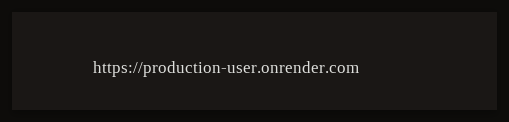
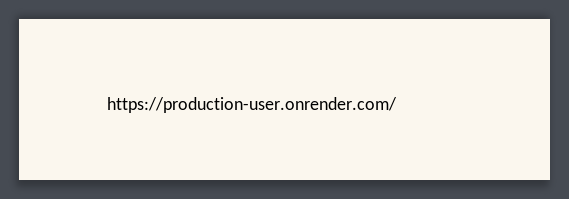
- https://production-user.onrender.com
+ https://production-user.onrender.com/

